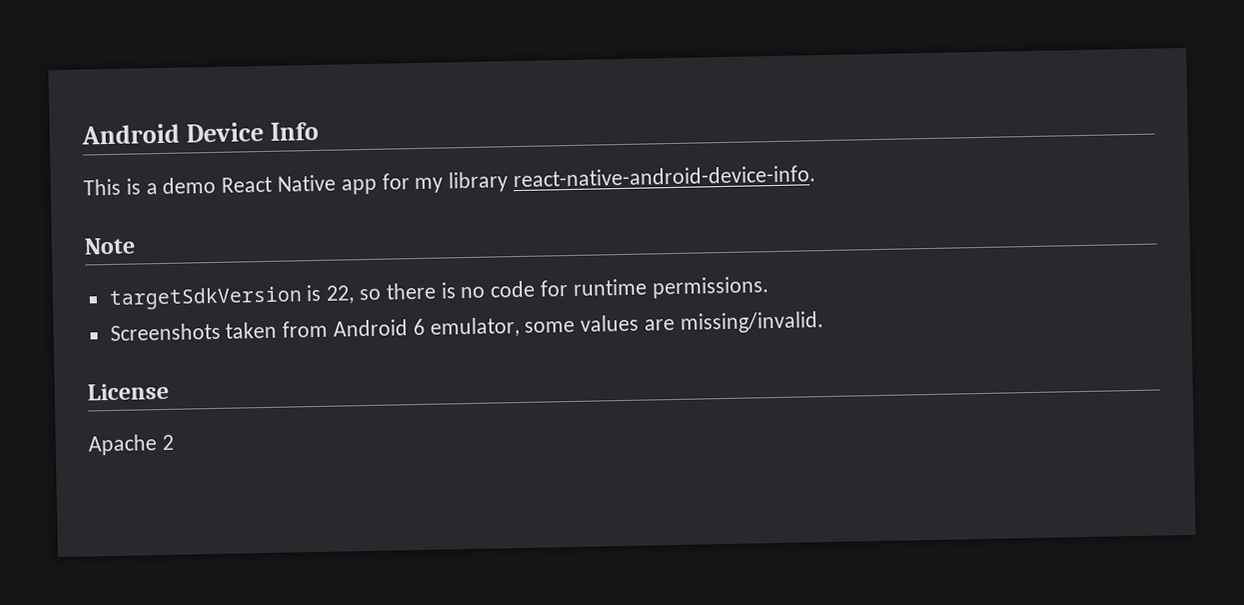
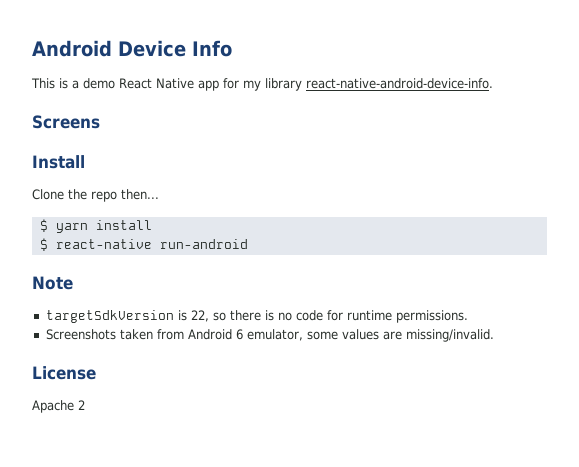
+ Screens
+ Install
+ Clone the repo then...
+ $ yarn install
+ $ react-native run-android

